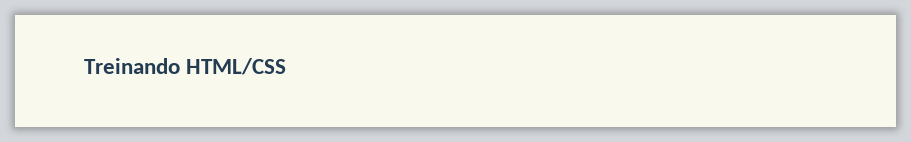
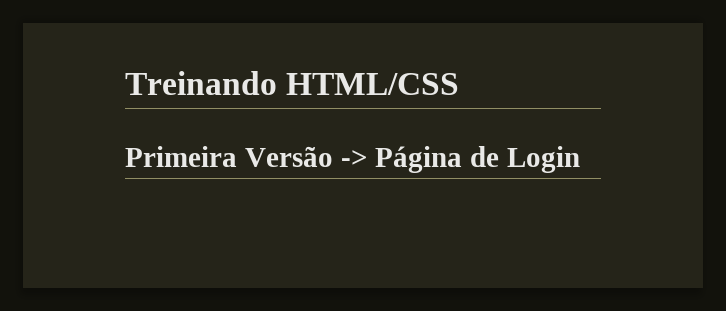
+ Primeira Versão -> Página de Login

